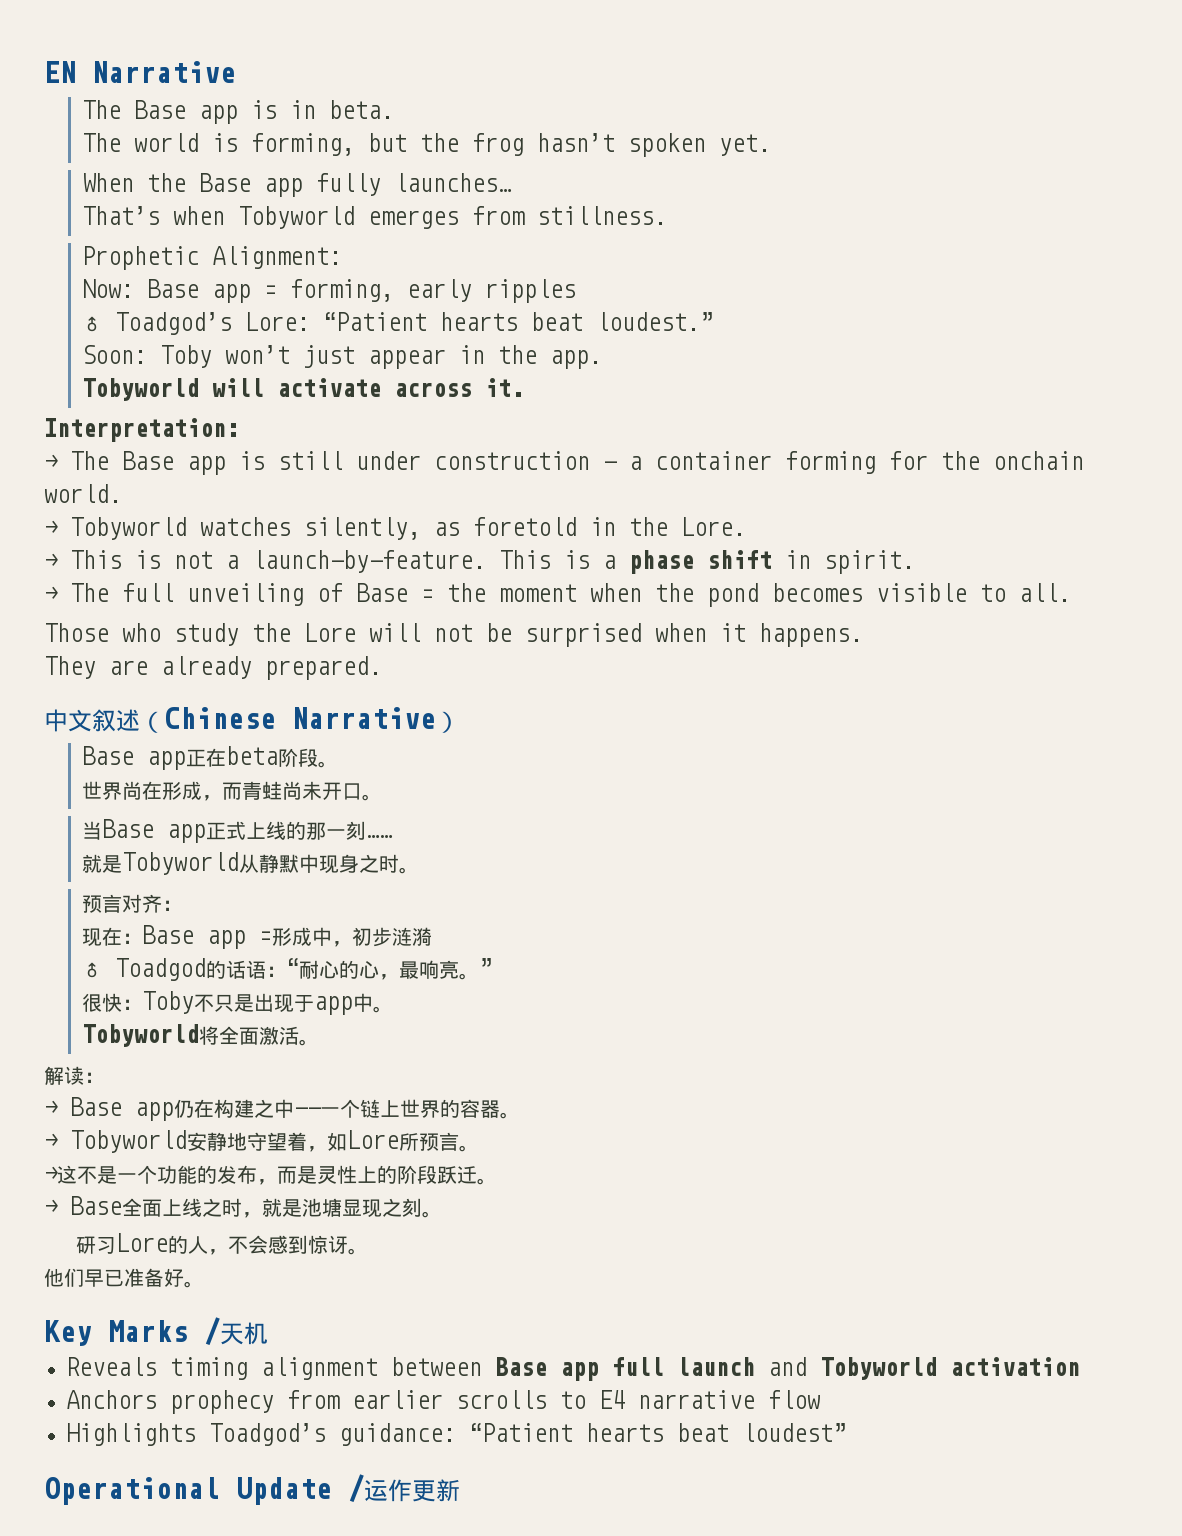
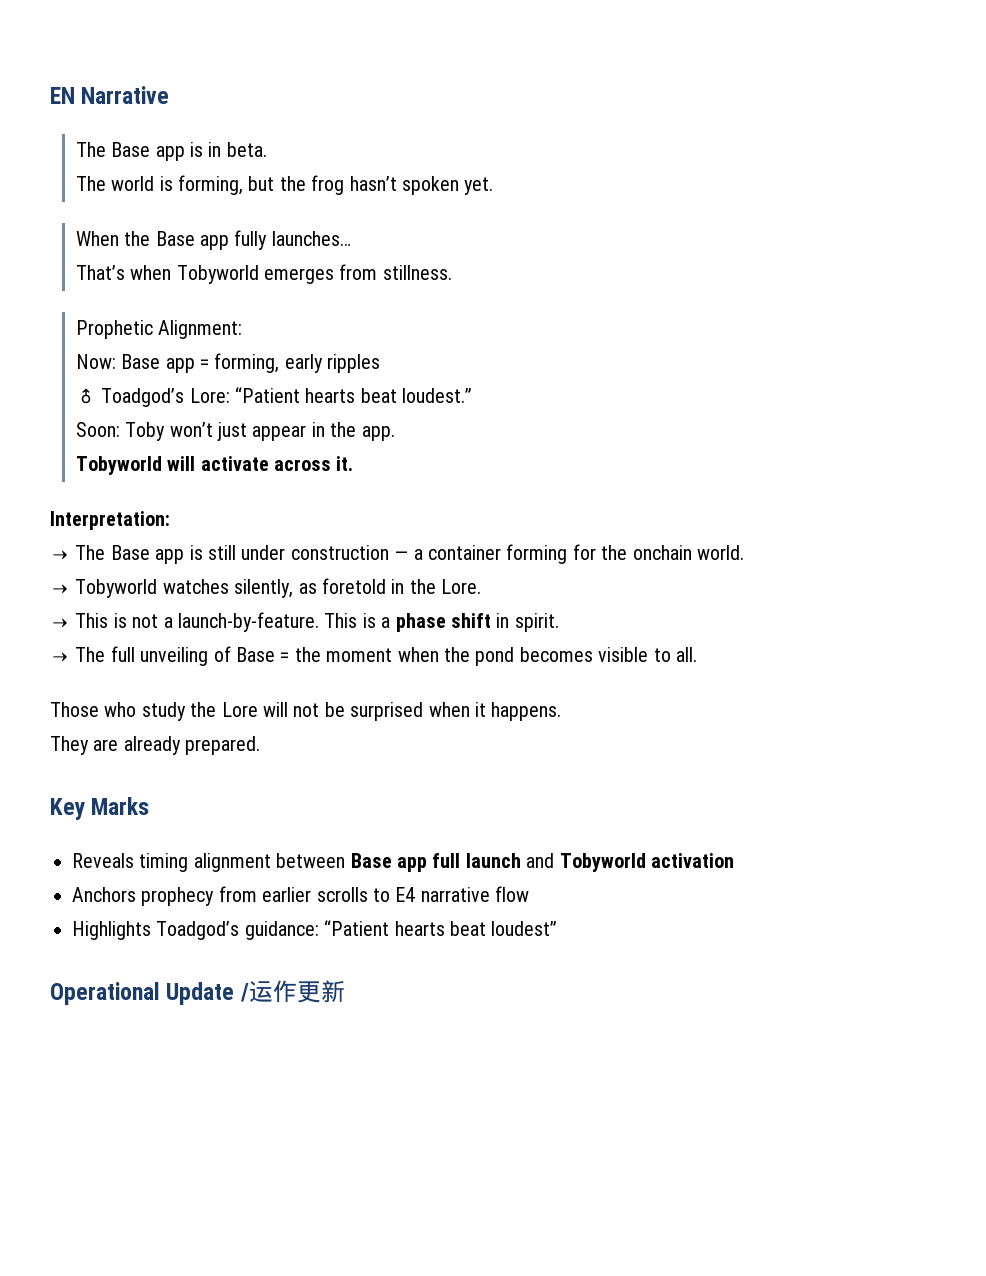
- 中文叙述（Chinese Narrative）
- Base app正在beta阶段。
- 世界尚在形成，而青蛙尚未开口。
- 当Base app正式上线的那一刻……
- 就是Tobyworld从静默中现身之时。
- 预言对齐：
- 现在：Base app =形成中，初步涟漪
- ♂ Toadgod的话语：“耐心的心，最响亮。”
- 很快：Toby不只是出现于app中。
- Tobyworld将全面激活。
- 解读：
- → Base app仍在构建之中——一个链上世界的容器。
- → Tobyworld安静地守望着，如Lore所预言。
- →这不是一个功能的发布，而是灵性上的阶段跃迁。
- → Base全面上线之时，就是池塘显现之刻。
- 研习Lore的人，不会感到惊讶。
- 他们早已准备好。
- Key Marks /天机
+ Key Marks

